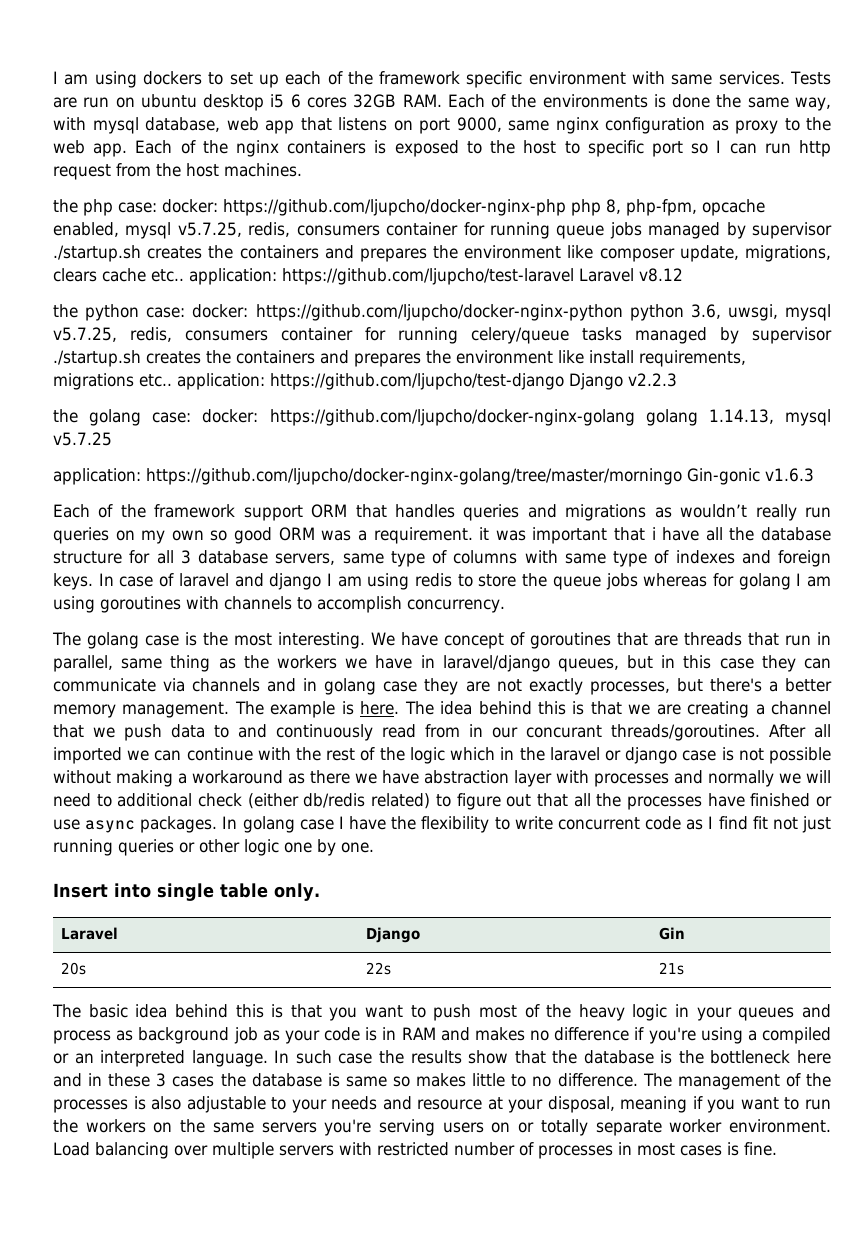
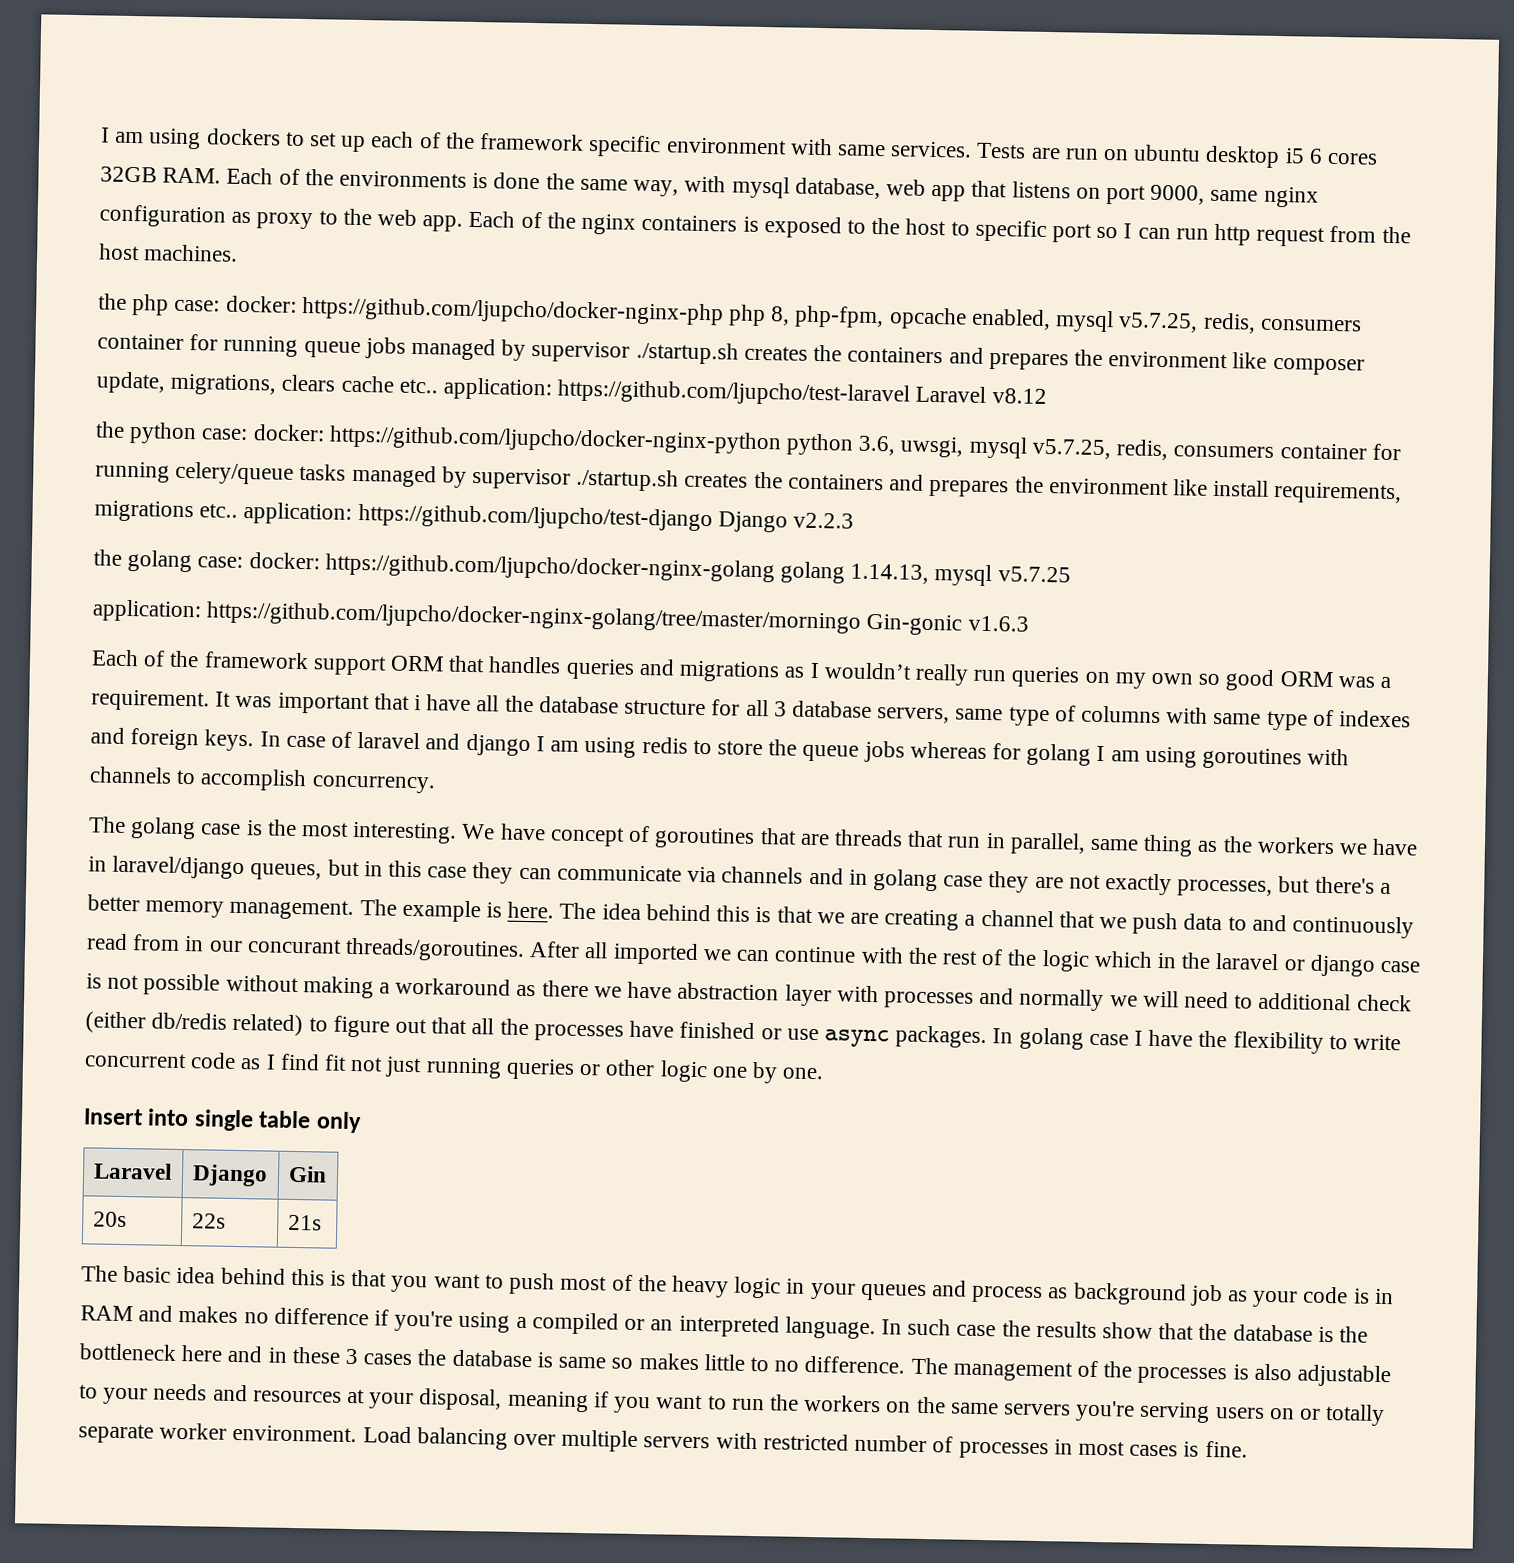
- Each of the framework support ORM that handles queries and migrations as wouldn’t really run queries on my own so good ORM was a requirement. it was important that i have all the database structure for all 3 database servers, same type of columns with same type of indexes and foreign keys.
+ Each of the framework support ORM that handles queries and migrations as I wouldn’t really run queries on my own so good ORM was a requirement. It was important that i have all the database structure for all 3 database servers, same type of columns with same type of indexes and foreign keys.
- Insert into single table only.
+ Insert into single table only
- The management of the processes is also adjustable to your needs and resource at your disposal, meaning if you want to run the workers on the same servers you're serving users on or totally separate worker environment.
+ The management of the processes is also adjustable to your needs and resources at your disposal, meaning if you want to run the workers on the same servers you're serving users on or totally separate worker environment.

